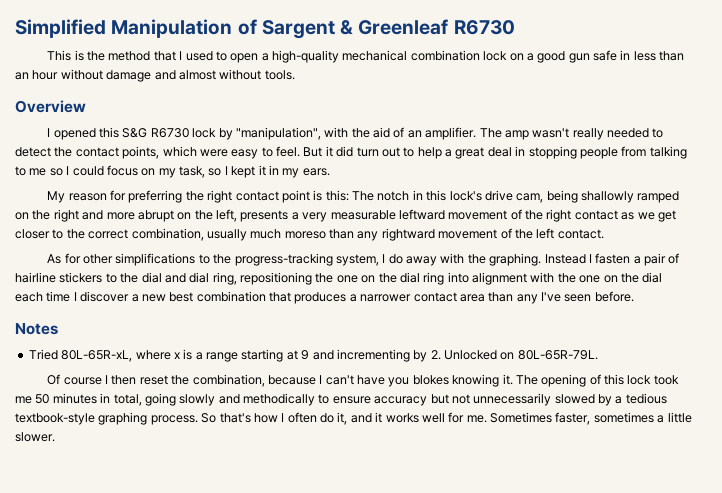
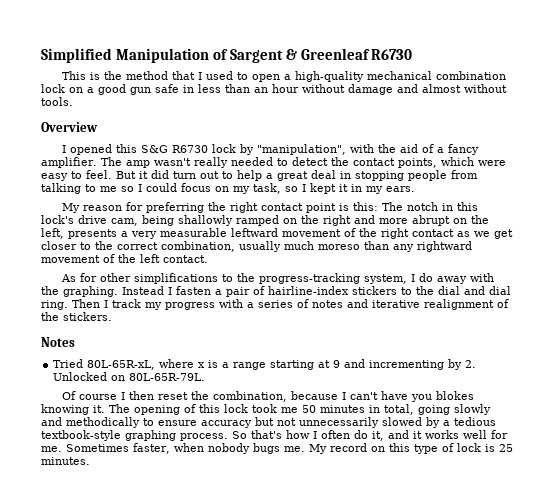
- I opened this S&G R6730 lock by "manipulation", with the aid of an amplifier.
+ I opened this S&G R6730 lock by "manipulation", with the aid of a fancy amplifier.
- Instead I fasten a pair of hairline stickers to the dial and dial ring, repositioning the one on the dial ring into alignment with the one on the dial each time I discover a new best combination that produces a narrower contact area than any I've seen before.
+ Instead I fasten a pair of hairline-index stickers to the dial and dial ring. Then I track my progress with a series of notes and iterative realignment of the stickers.
- Sometimes faster, sometimes a little slower.
+ Sometimes faster, when nobody bugs me. My record on this type of lock is 25 minutes.

